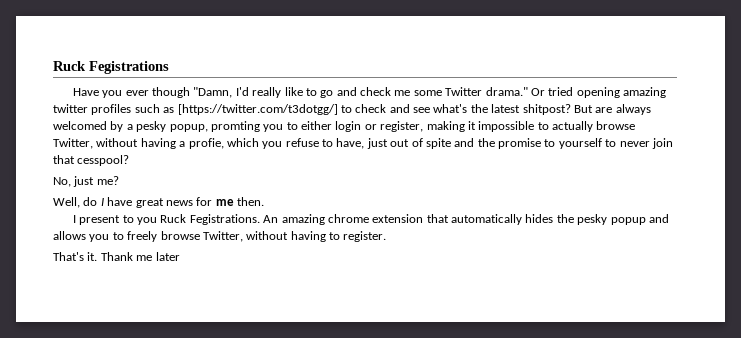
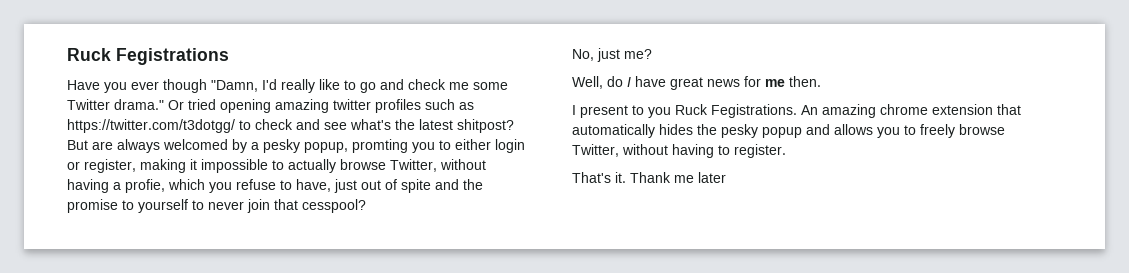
- Or tried opening amazing twitter profiles such as [https://twitter.com/t3dotgg/] to check and see what's the latest shitpost?
+ Or tried opening amazing twitter profiles such as https://twitter.com/t3dotgg/ to check and see what's the latest shitpost?

